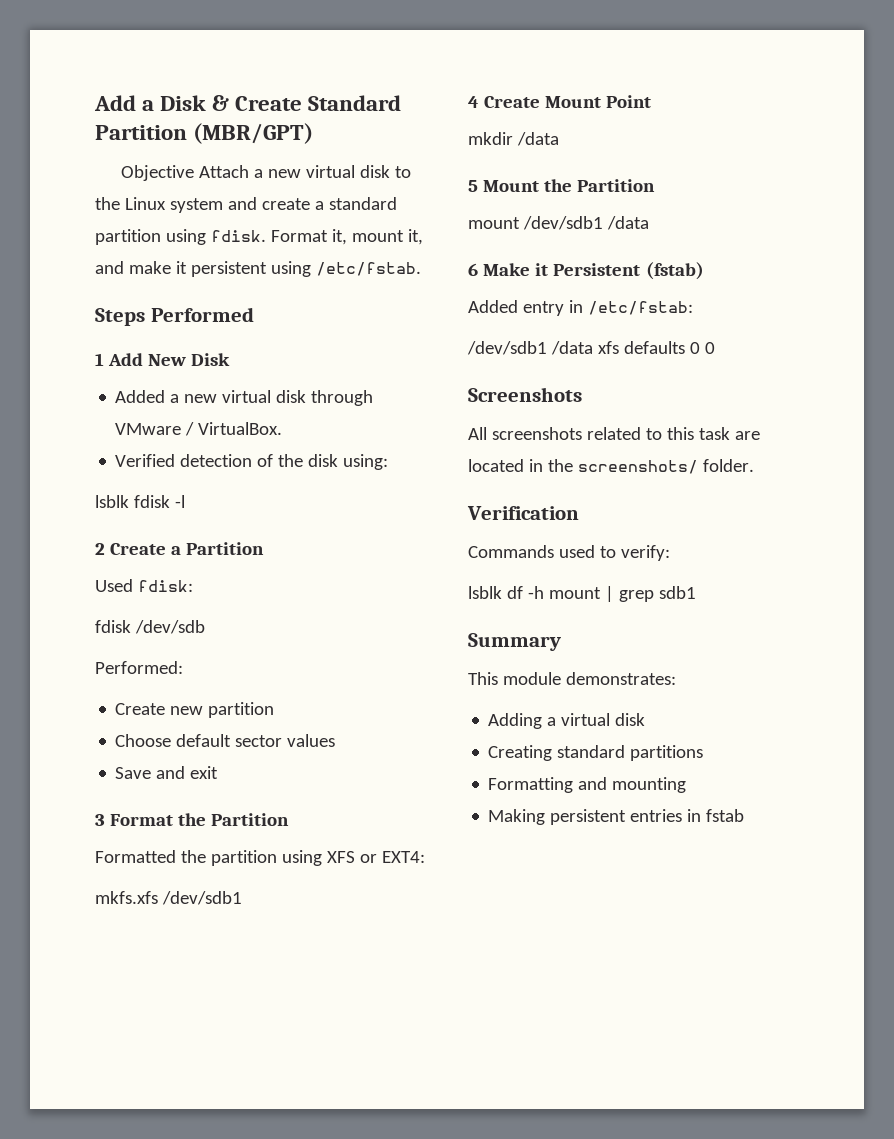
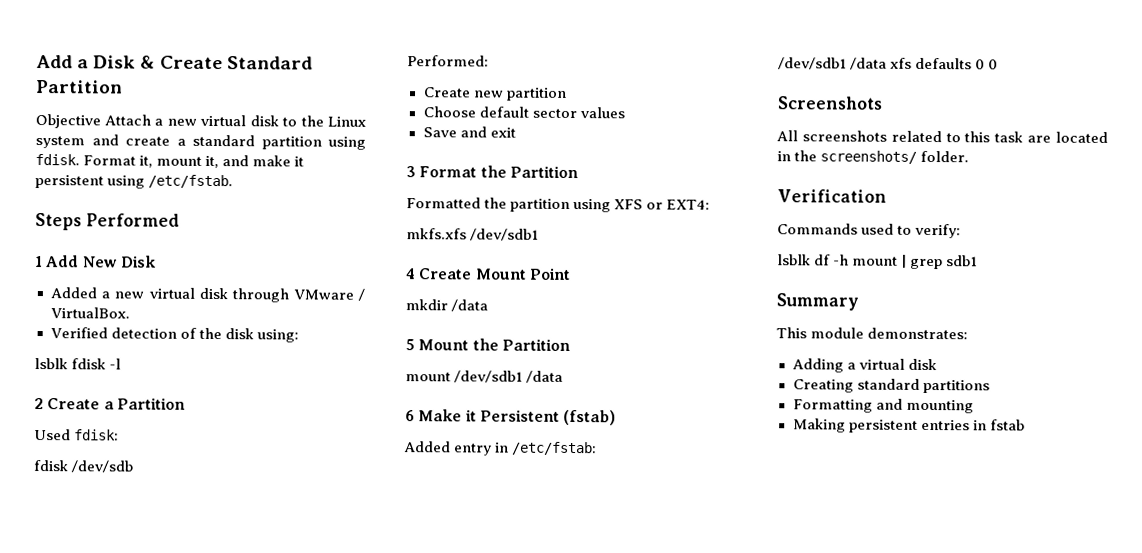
- Add a Disk & Create Standard Partition (MBR/GPT)
+ Add a Disk & Create Standard Partition

